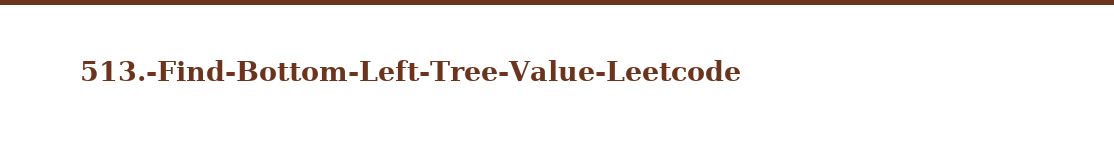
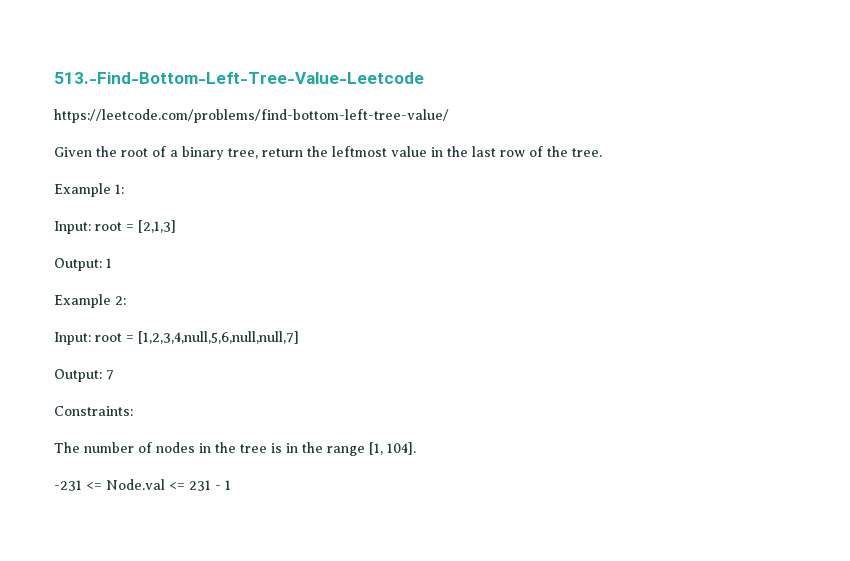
+ https://leetcode.com/problems/find-bottom-left-tree-value/
+ Given the root of a binary tree, return the leftmost value in the last row of the tree.
+ Example 1:
+ Input: root = [2,1,3]
+ Output: 1
+ Example 2:
+ Input: root = [1,2,3,4,null,5,6,null,null,7]
+ Output: 7
+ Constraints:
+ The number of nodes in the tree is in the range [1, 104].
+ -231 <= Node.val <= 231 - 1

